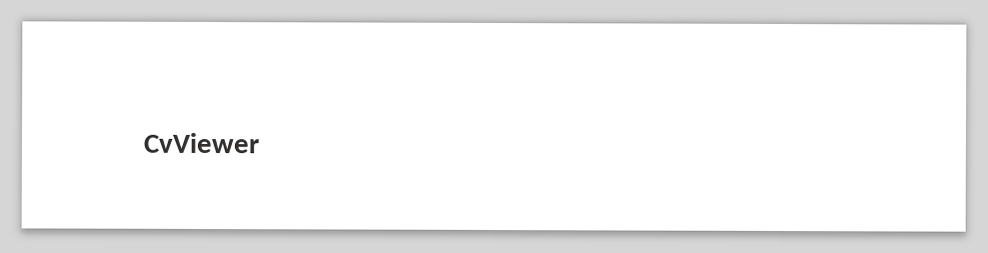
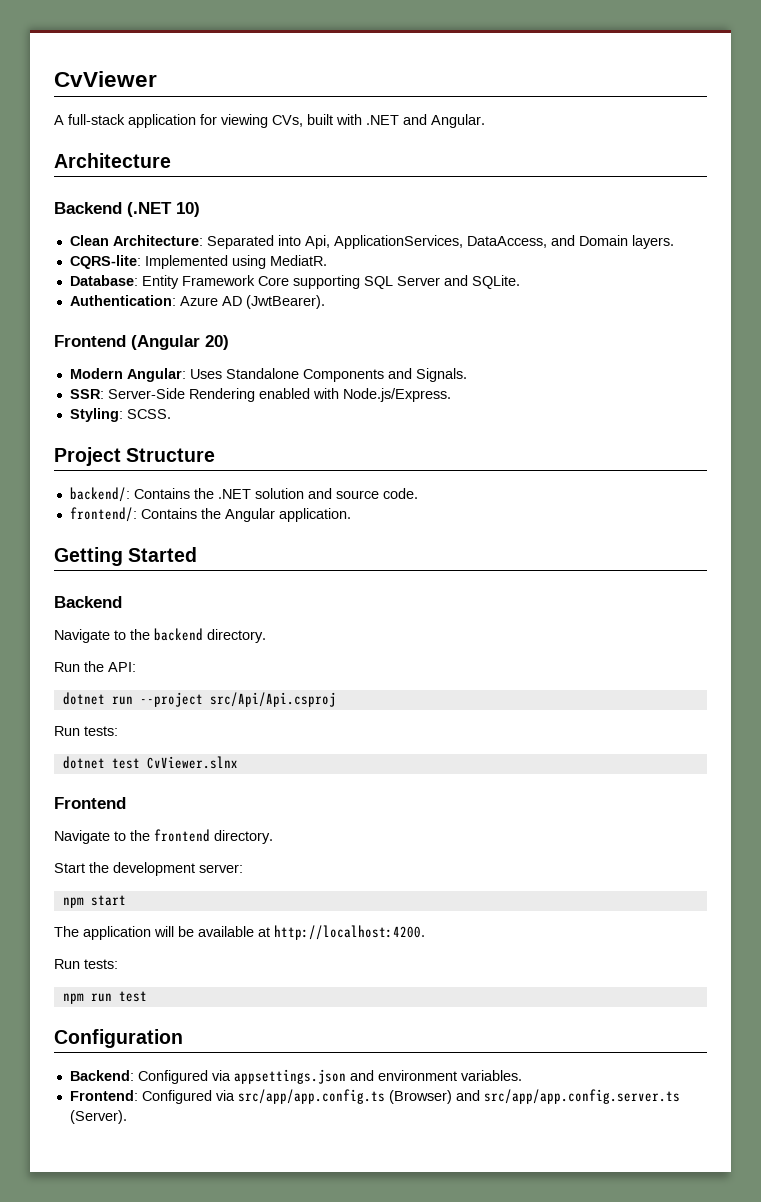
+ A full-stack application for viewing CVs, built with .NET and Angular.
+ Architecture
+ Backend (.NET 10)
+ Clean Architecture: Separated into Api, ApplicationServices, DataAccess, and Domain layers.
+ CQRS-lite: Implemented using MediatR.
+ Database: Entity Framework Core supporting SQL Server and SQLite.
+ Authentication: Azure AD (JwtBearer).
+ Frontend (Angular 20)
+ Modern Angular: Uses Standalone Components and Signals.
+ SSR: Server-Side Rendering enabled with Node.js/Express.
+ Styling: SCSS.
+ Project Structure
+ backend/: Contains the .NET solution and source code.
+ frontend/: Contains the Angular application.
+ Getting Started
+ Backend
+ Navigate to the backend directory.
+ Run the API:
+ dotnet run --project src/Api/Api.csproj
+ Run tests:
+ dotnet test CvViewer.slnx
+ Frontend
+ Navigate to the frontend directory.
+ Start the development server:
+ npm start
+ The application will be available at http://localhost:4200.
+ Run tests:
+ npm run test
+ Configuration
+ Backend: Configured via appsettings.json and environment variables.
+ Frontend: Configured via src/app/app.config.ts (Browser) and src/app/app.config.server.ts (Server).

